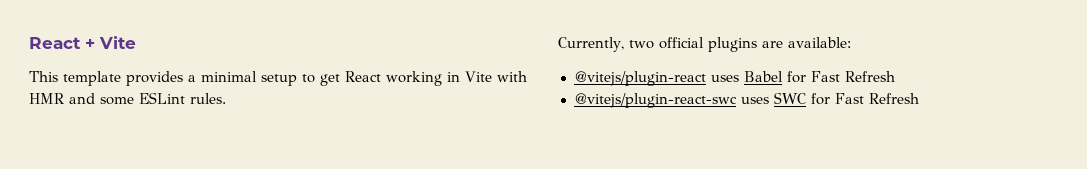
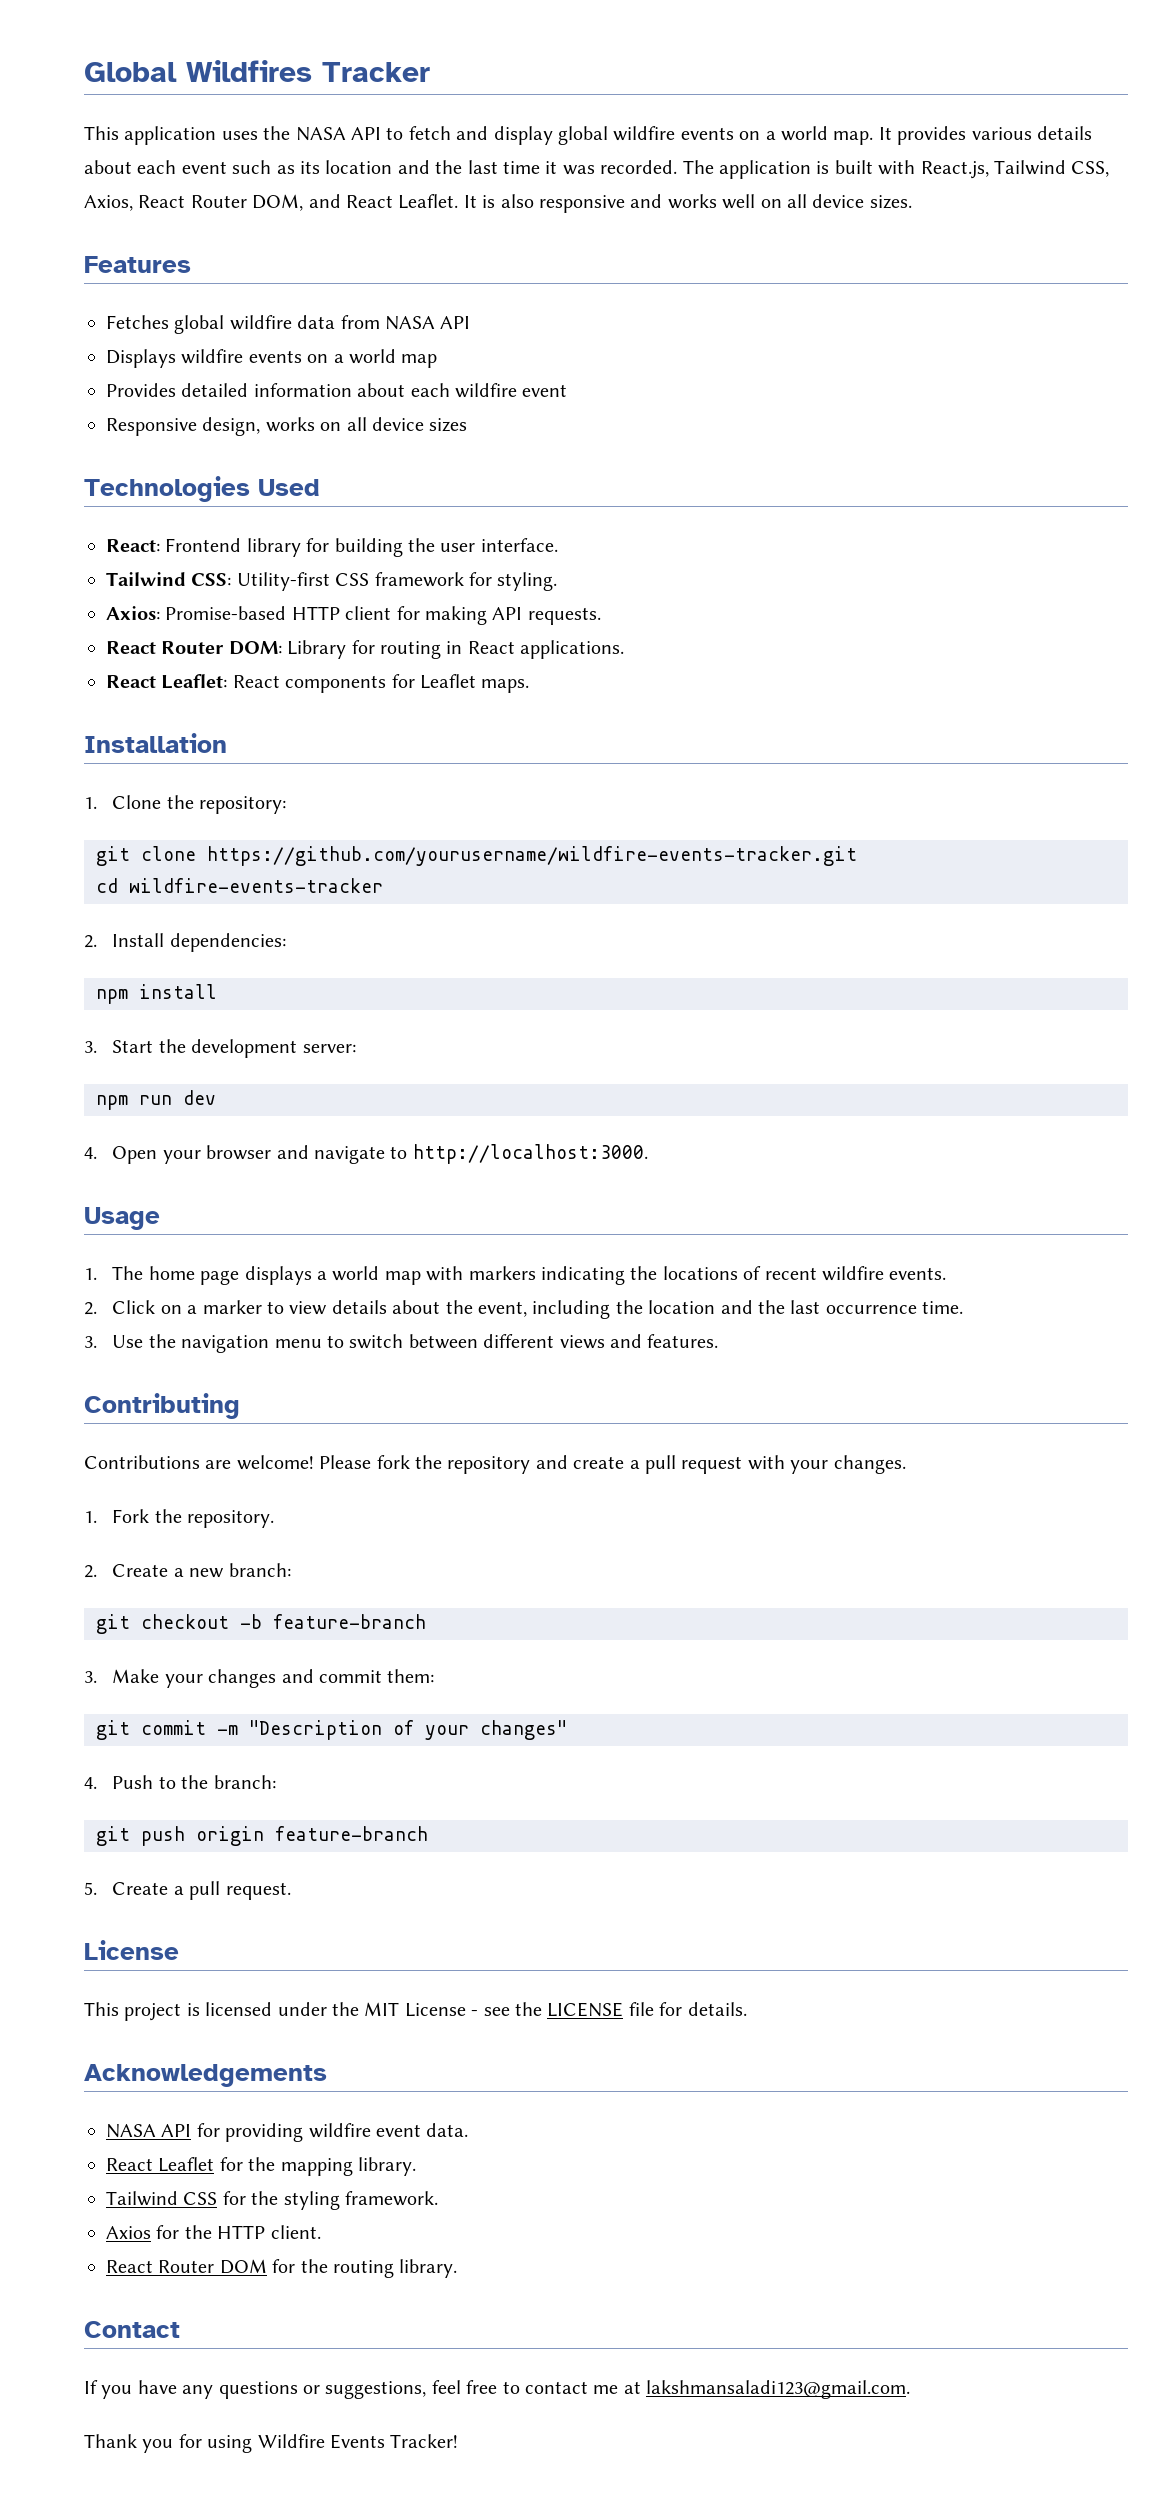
- React + Vite
- This template provides a minimal setup to get React working in Vite with HMR and some ESLint rules.
- Currently, two official plugins are available:
- @vitejs/plugin-react uses Babel for Fast Refresh
- @vitejs/plugin-react-swc uses SWC for Fast Refresh
+ Global Wildfires Tracker
+ This application uses the NASA API to fetch and display global wildfire events on a world map. It provides various details about each event such as its location and the last time it was recorded. The application is built with React.js, Tailwind CSS, Axios, React Router DOM, and React Leaflet. It is also responsive and works well on all device sizes.
+ Features
+ Fetches global wildfire data from NASA API
+ Displays wildfire events on a world map
+ Provides detailed information about each wildfire event
+ Responsive design, works on all device sizes
+ Technologies Used
+ React: Frontend library for building the user interface.
+ Tailwind CSS: Utility-first CSS framework for styling.
+ Axios: Promise-based HTTP client for making API requests.
+ React Router DOM: Library for routing in React applications.
+ React Leaflet: React components for Leaflet maps.
+ Installation
+ 1. Clone the repository:
+ git clone https://github.com/yourusername/wildfire-events-tracker.git
+ cd wildfire-events-tracker
+ 2. Install dependencies:
+ npm install
+ 3. Start the development server:
+ npm run dev
+ 4. Open your browser and navigate to http://localhost:3000.
+ Usage
+ 1. The home page displays a world map with markers indicating the locations of recent wildfire events.
+ 2. Click on a marker to view details about the event, including the location and the last occurrence time.
+ 3. Use the navigation menu to switch between different views and features.
+ Contributing
+ Contributions are welcome! Please fork the repository and create a pull request with your changes.
+ 1. Fork the repository.
+ 2. Create a new branch:
+ git checkout -b feature-branch
+ 3. Make your changes and commit them:
+ git commit -m "Description of your changes"
+ 4. Push to the branch:
+ git push origin feature-branch
+ 5. Create a pull request.
+ License
+ This project is licensed under the MIT License - see the LICENSE file for details.
+ Acknowledgements
+ NASA API for providing wildfire event data.
+ React Leaflet for the mapping library.
+ Tailwind CSS for the styling framework.
+ Axios for the HTTP client.
+ React Router DOM for the routing library.
+ Contact
+ If you have any questions or suggestions, feel free to contact me at lakshmansaladi123@gmail.com.
+ Thank you for using Wildfire Events Tracker!

